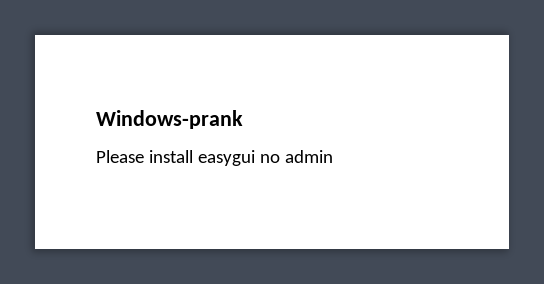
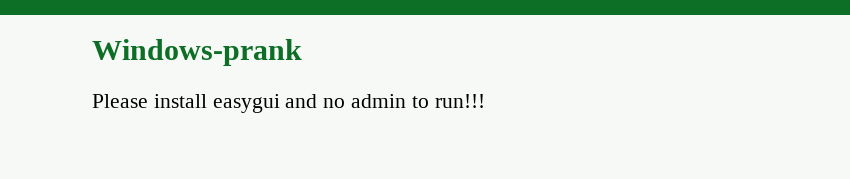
- Please install easygui no admin
+ Please install easygui and no admin to run!!!

